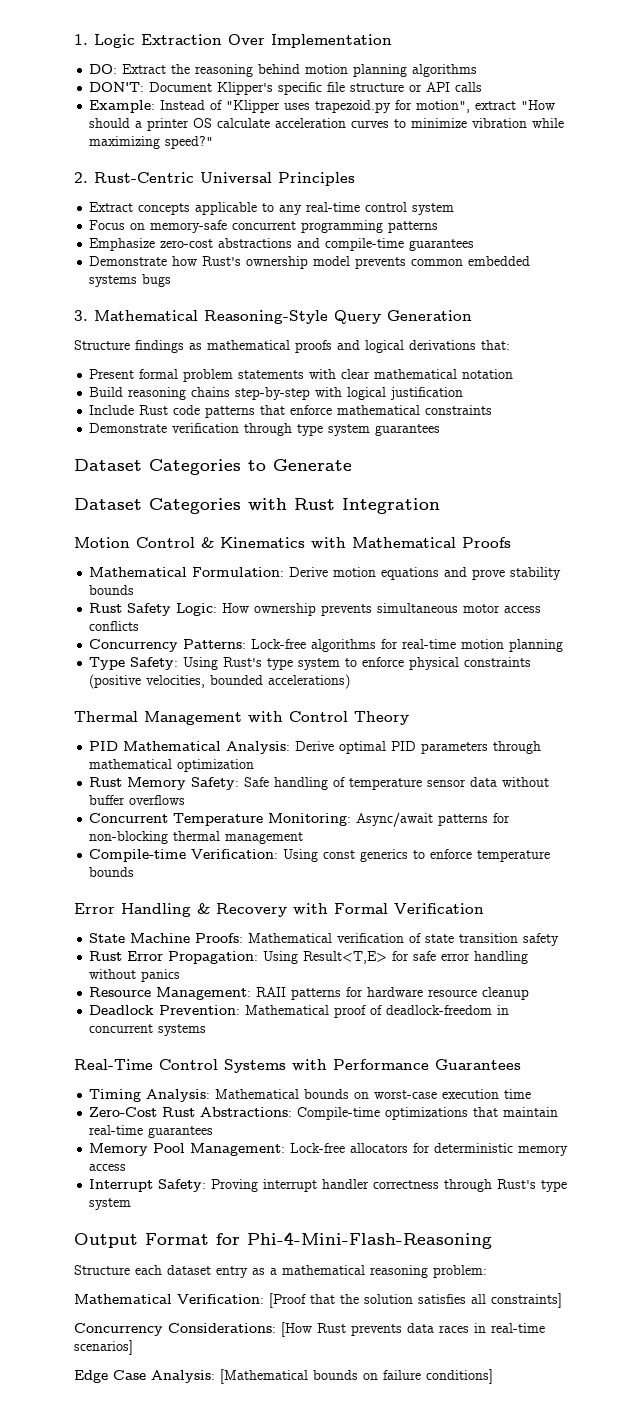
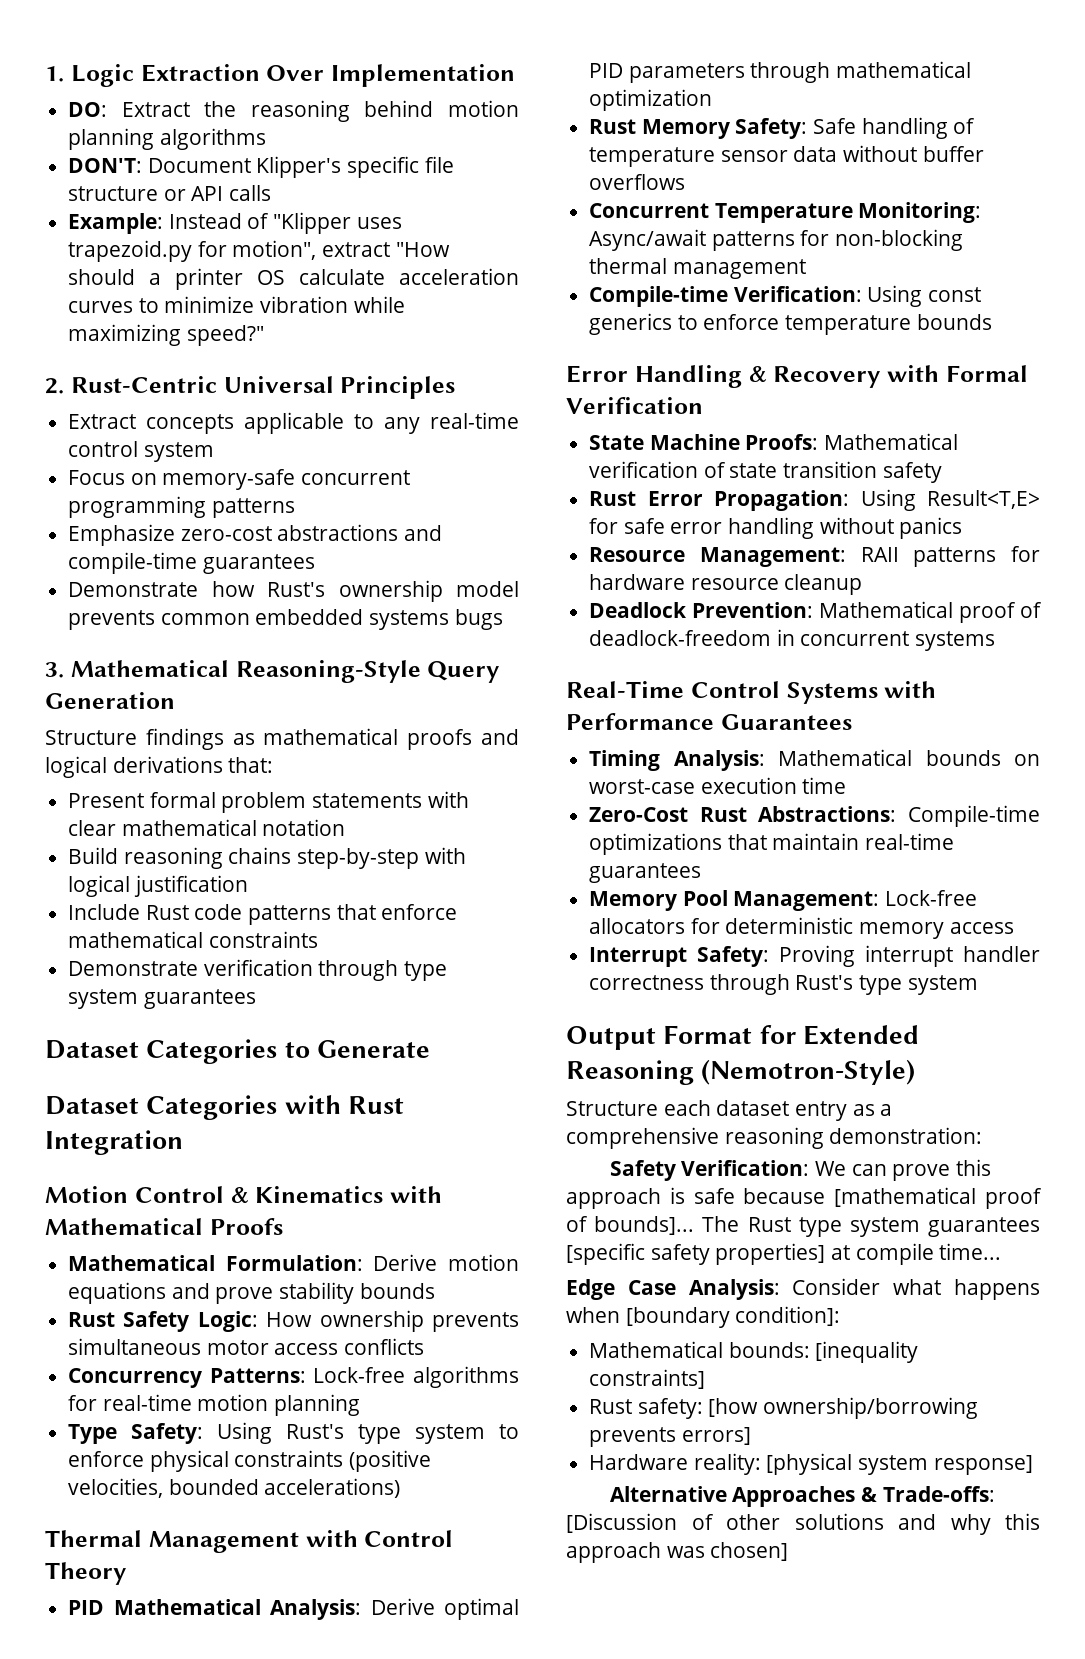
- Output Format for Phi-4-Mini-Flash-Reasoning
+ Output Format for Extended Reasoning (Nemotron-Style)
- Structure each dataset entry as a mathematical reasoning problem:
- Mathematical Verification: [Proof that the solution satisfies all constraints]
- Concurrency Considerations: [How Rust prevents data races in real-time scenarios]
- Edge Case Analysis: [Mathematical bounds on failure conditions]
+ Structure each dataset entry as a comprehensive reasoning demonstration:
+ Safety Verification: We can prove this approach is safe because [mathematical proof of bounds]... The Rust type system guarantees [specific safety properties] at compile time...
+ Edge Case Analysis: Consider what happens when [boundary condition]:
+ Mathematical bounds: [inequality constraints]
+ Rust safety: [how ownership/borrowing prevents errors]
+ Hardware reality: [physical system response]
+ Alternative Approaches & Trade-offs: [Discussion of other solutions and why this approach was chosen]

